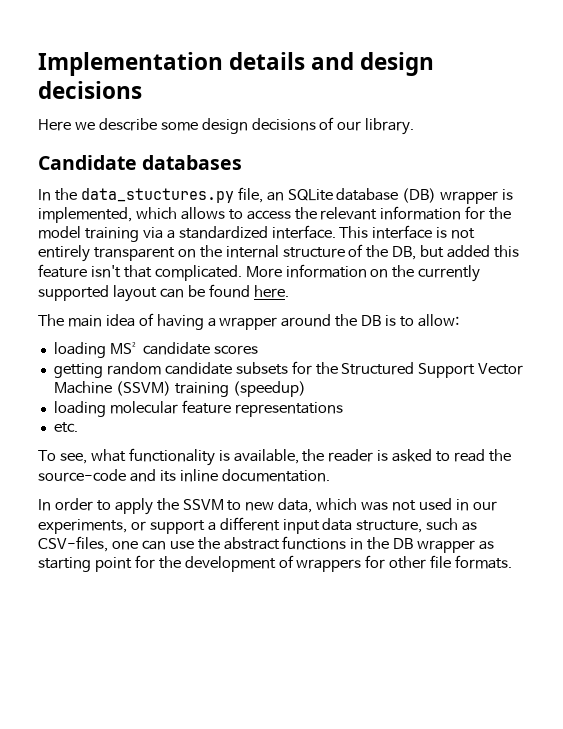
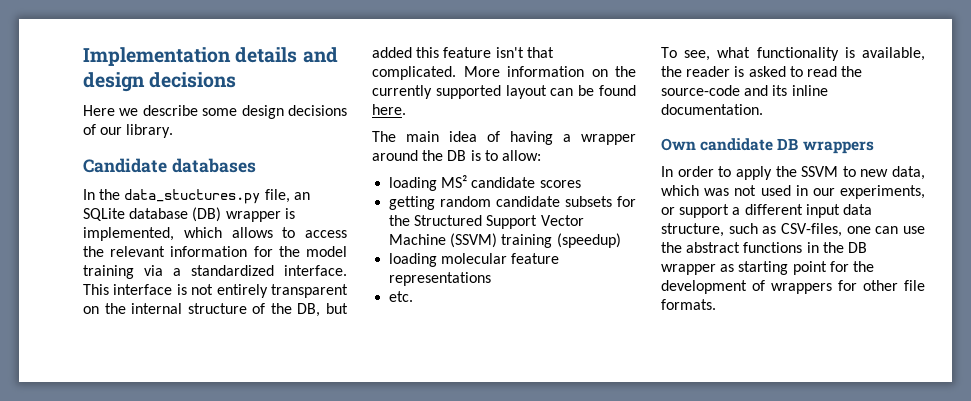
+ Own candidate DB wrappers

